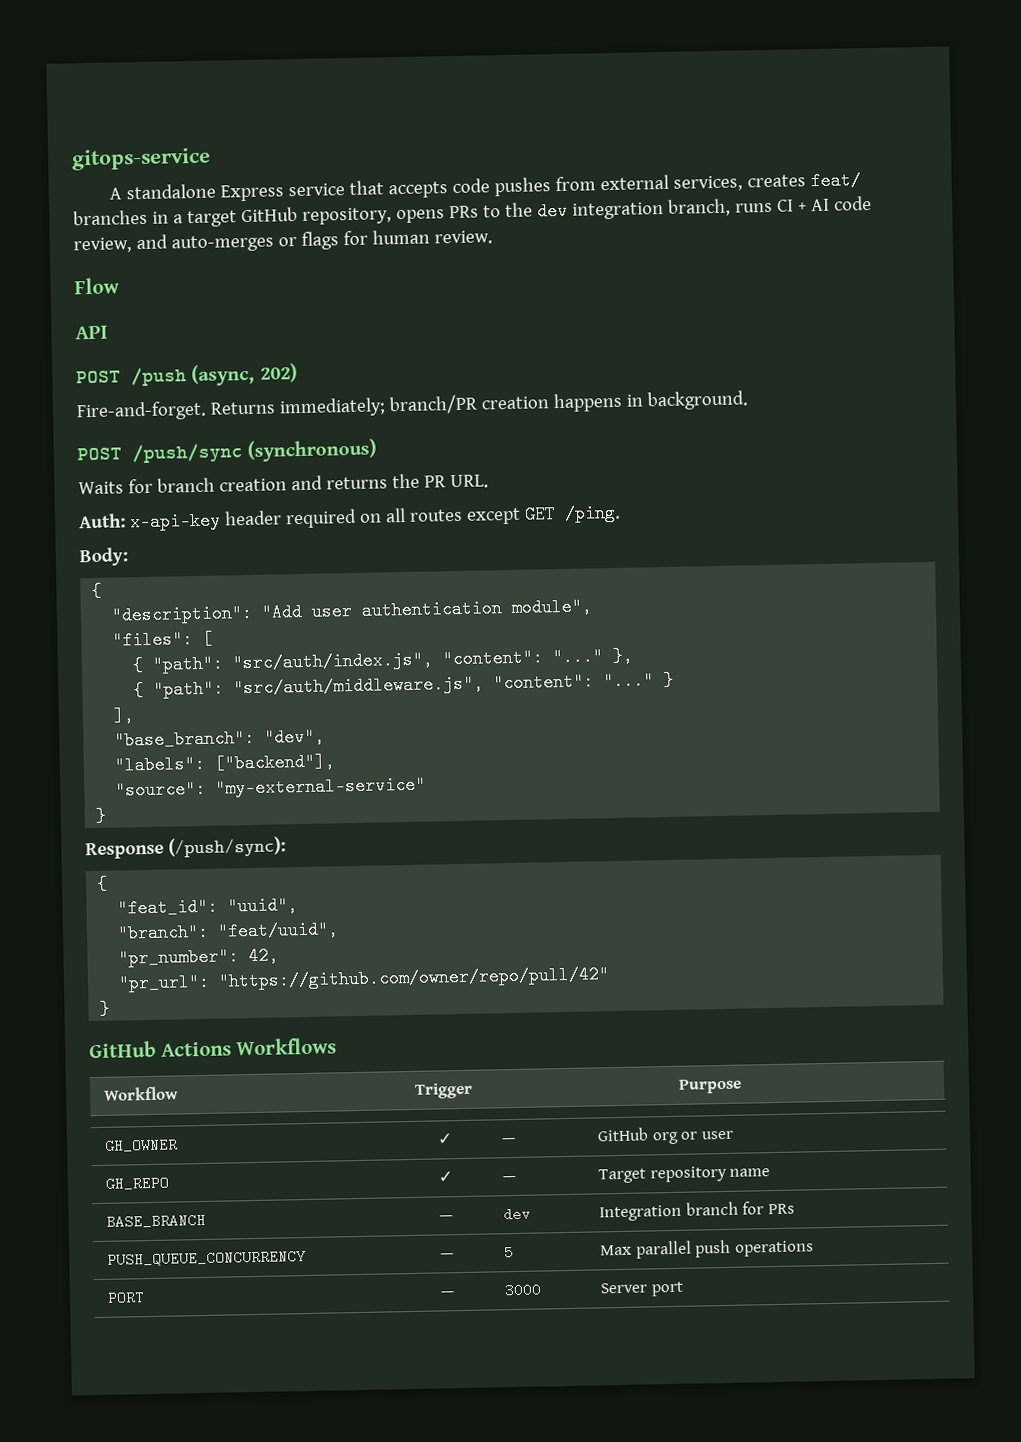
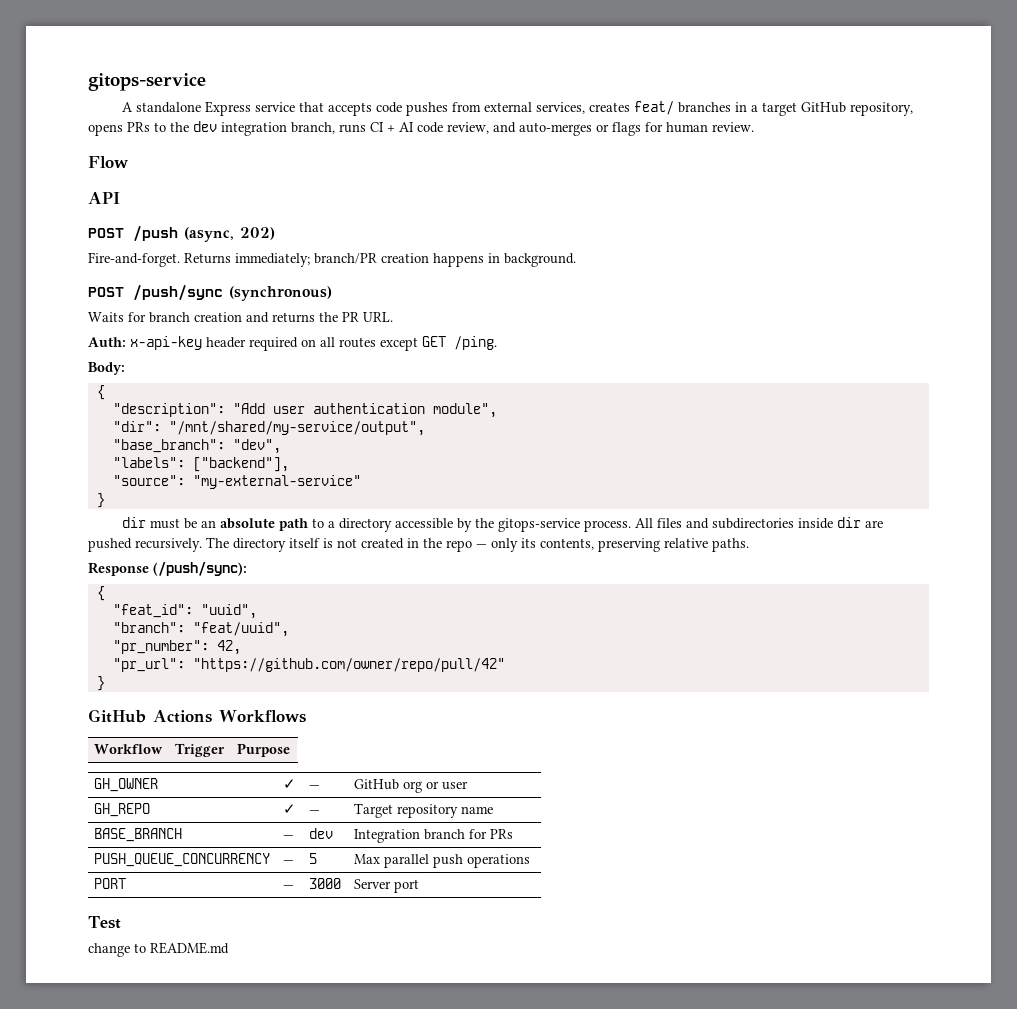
- "files": [
- { "path": "src/auth/index.js", "content": "..." },
- { "path": "src/auth/middleware.js", "content": "..." }
- ],
+ "dir": "/mnt/shared/my-service/output",
+ dir must be an absolute path to a directory accessible by the gitops-service process. All files and subdirectories inside dir are pushed recursively. The directory itself is not created in the repo — only its contents, preserving relative paths.
+ Test
+ change to README.md

